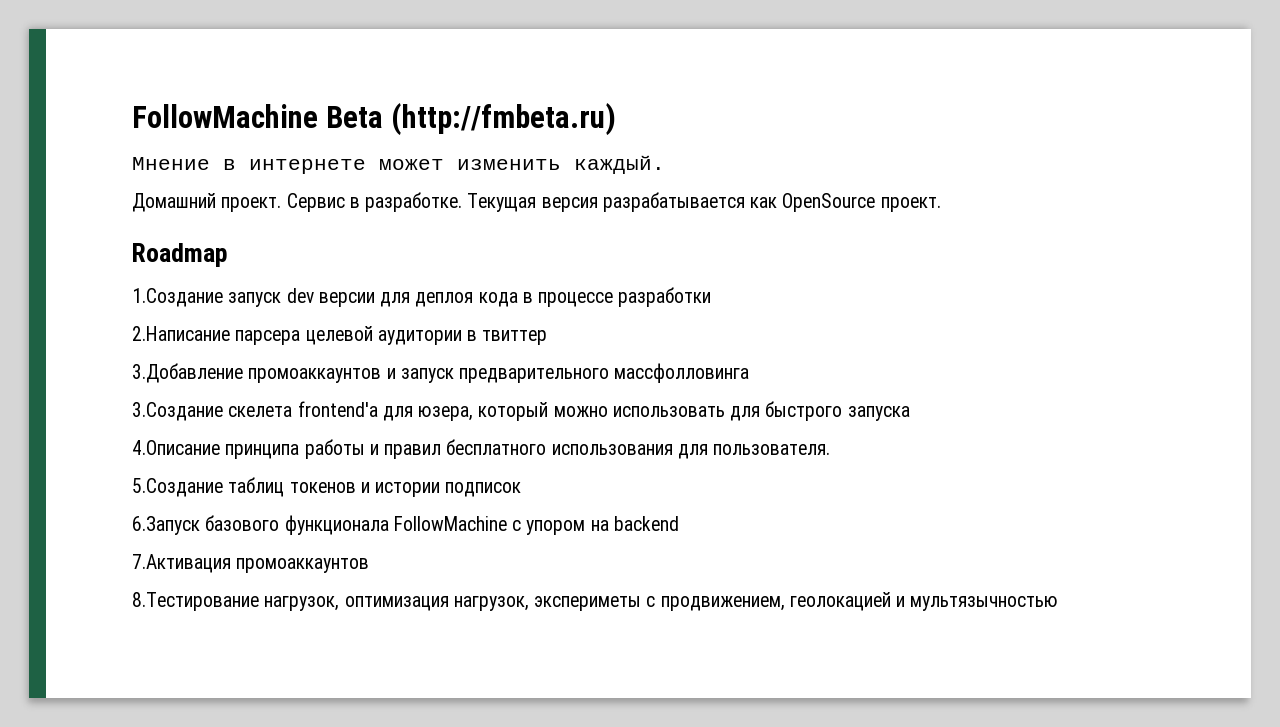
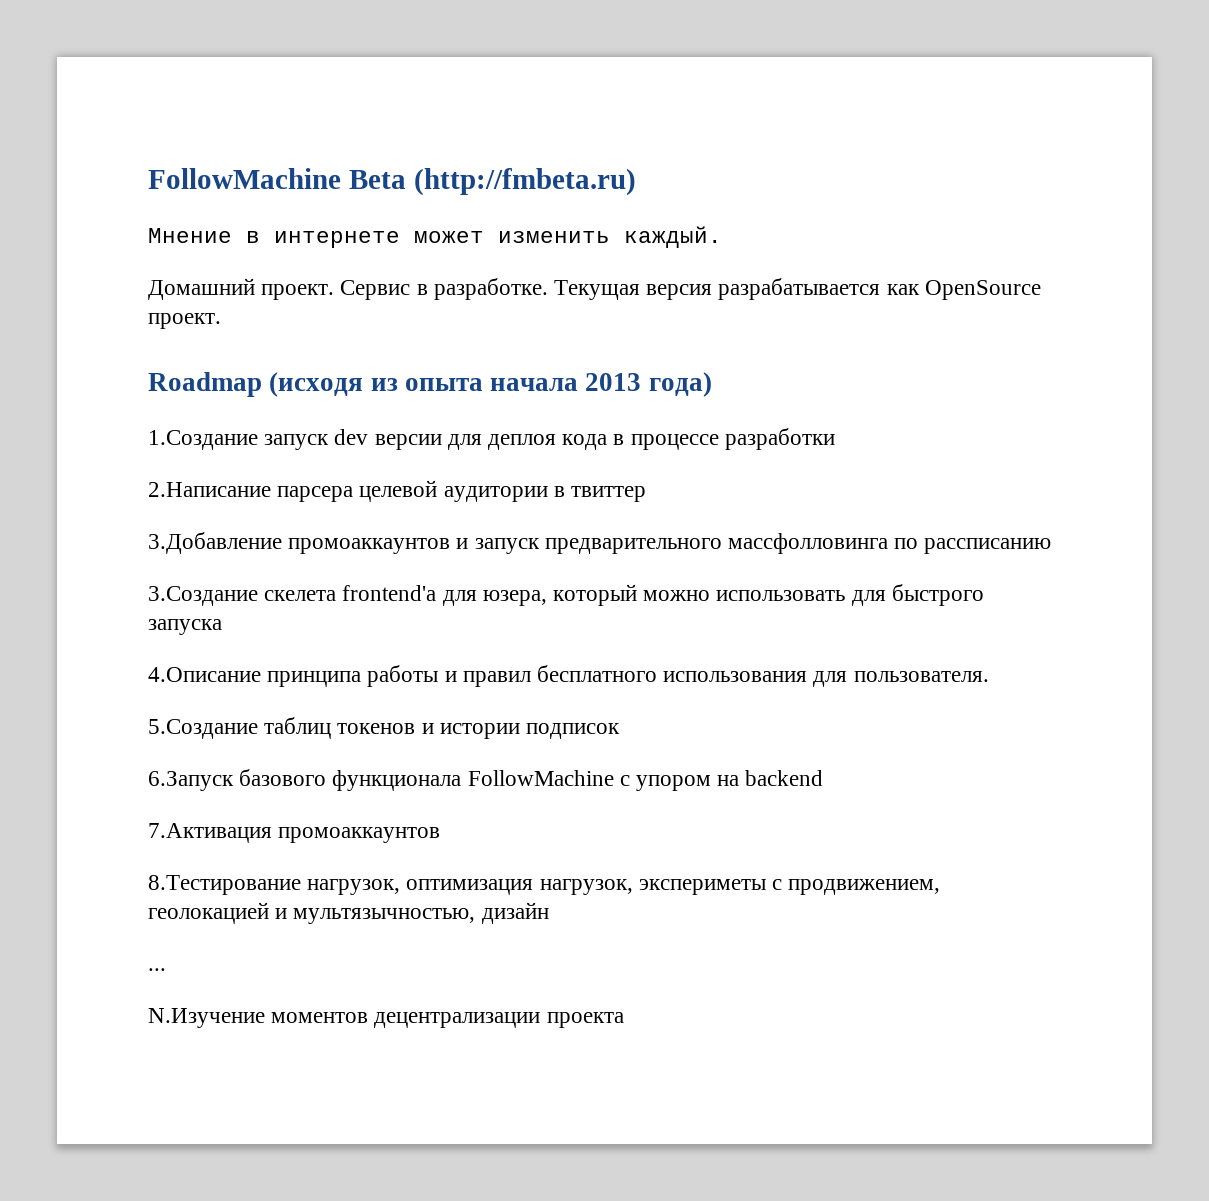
- Roadmap
+ Roadmap (исходя из опыта начала 2013 года)
- 3.Добавление промоаккаунтов и запуск предварительного массфолловинга
+ 3.Добавление промоаккаунтов и запуск предварительного массфолловинга по рассписанию
- 8.Тестирование нагрузок, оптимизация нагрузок, экспериметы с продвижением, геолокацией и мультязычностью
+ 8.Тестирование нагрузок, оптимизация нагрузок, экспериметы с продвижением, геолокацией и мультязычностью, дизайн
+ ...
+ N.Изучение моментов децентрализации проекта

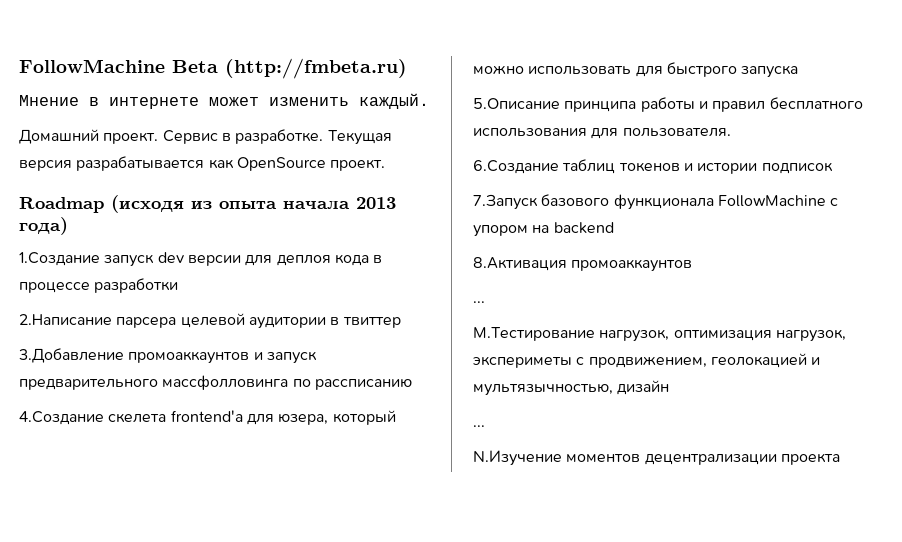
- 3.Создание скелета frontend'а для юзера, который можно использовать для быстрого запуска
+ 4.Создание скелета frontend'а для юзера, который можно использовать для быстрого запуска
- 4.Описание принципа работы и правил бесплатного использования для пользователя.
+ 5.Описание принципа работы и правил бесплатного использования для пользователя.
- 5.Создание таблиц токенов и истории подписок
+ 6.Создание таблиц токенов и истории подписок
- 6.Запуск базового функционала FollowMachine с упором на backend
+ 7.Запуск базового функционала FollowMachine с упором на backend
- 7.Активация промоаккаунтов
- 8.Тестирование нагрузок, оптимизация нагрузок, экспериметы с продвижением, геолокацией и мультязычностью, дизайн
+ 8.Активация промоаккаунтов
+ ...
+ M.Тестирование нагрузок, оптимизация нагрузок, экспериметы с продвижением, геолокацией и мультязычностью, дизайн

